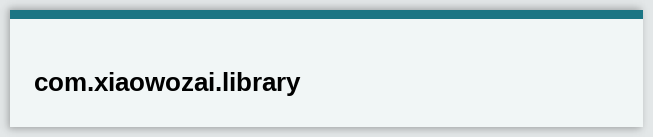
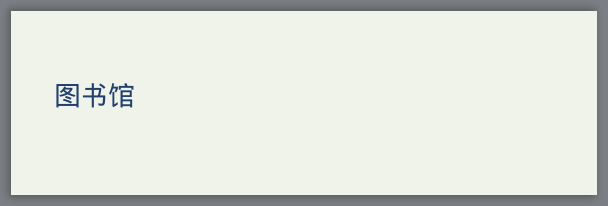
- com.xiaowozai.library
+ 图书馆

